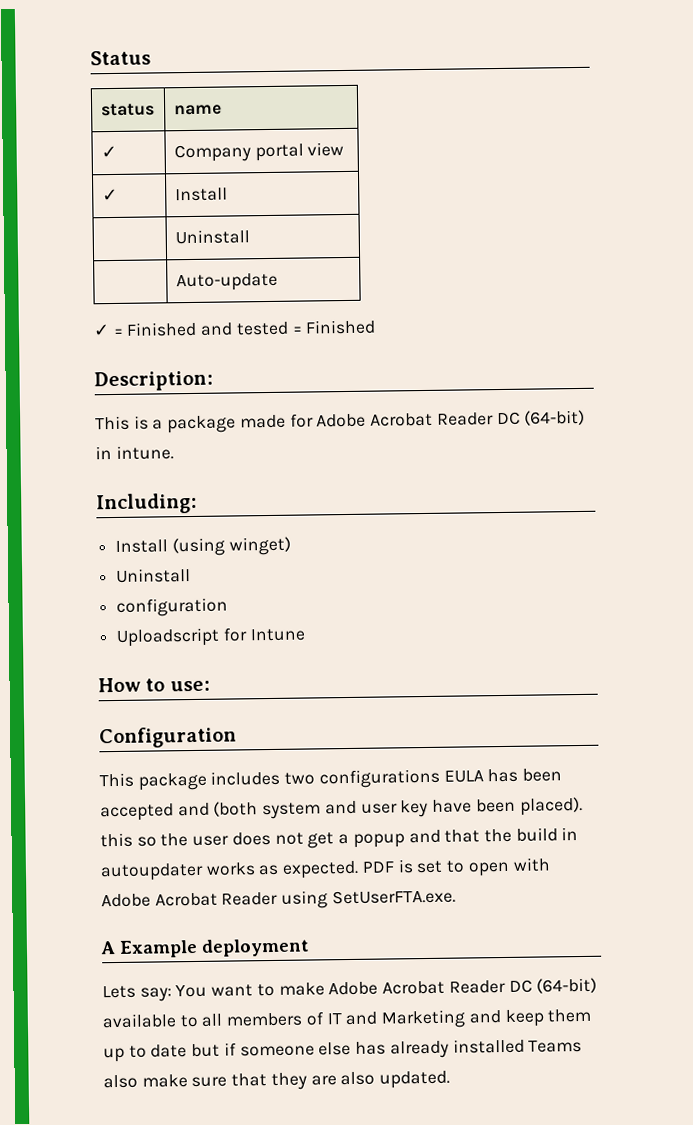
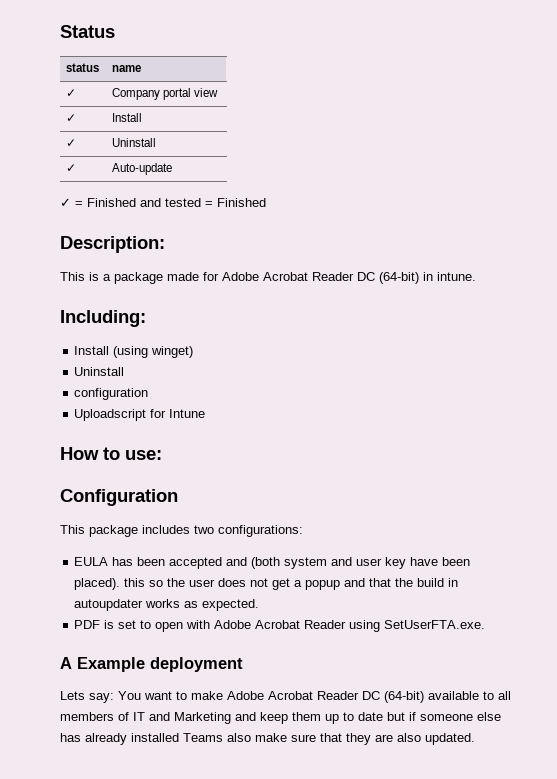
- | Uninstall
- | Auto-update
+ ✓ | Uninstall
+ ✓ | Auto-update
- This package includes two configurations EULA has been accepted and (both system and user key have been placed). this so the user does not get a popup and that the build in autoupdater works as expected. PDF is set to open with Adobe Acrobat Reader using SetUserFTA.exe.
+ This package includes two configurations:
+ EULA has been accepted and (both system and user key have been placed). this so the user does not get a popup and that the build in autoupdater works as expected.
+ PDF is set to open with Adobe Acrobat Reader using SetUserFTA.exe.

